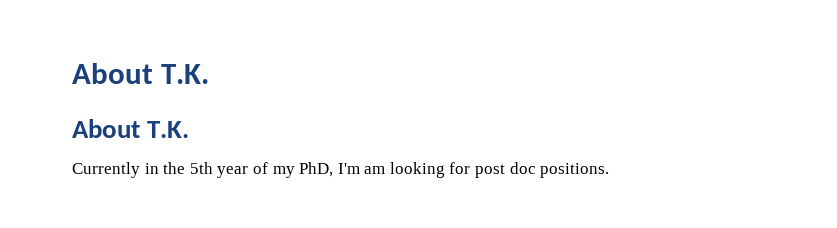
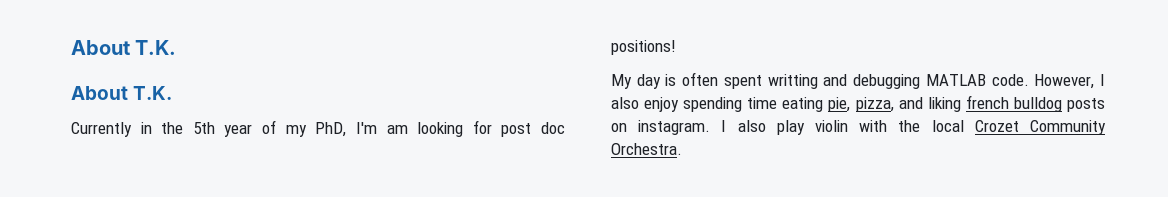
- Currently in the 5th year of my PhD, I'm am looking for post doc positions.
+ Currently in the 5th year of my PhD, I'm am looking for post doc positions!
+ My day is often spent writting and debugging MATLAB code. However, I also enjoy spending time eating pie, pizza, and liking french bulldog posts on instagram. I also play violin with the local Crozet Community Orchestra.

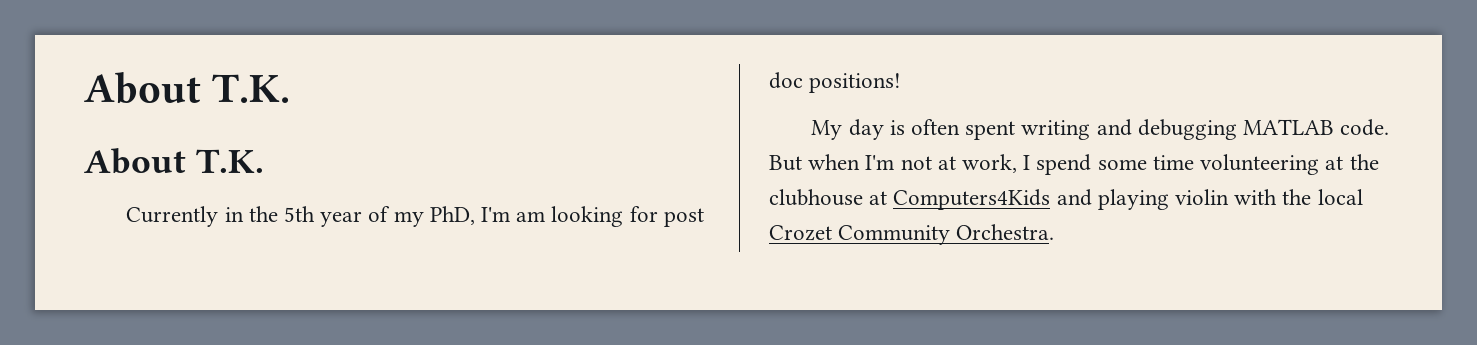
- My day is often spent writting and debugging MATLAB code.
+ My day is often spent writing and debugging MATLAB code.
- However, I also enjoy spending time eating pie, pizza, and liking french bulldog posts on instagram. I also play violin with the local Crozet Community Orchestra.
+ But when I'm not at work, I spend some time volunteering at the clubhouse at Computers4Kids and playing violin with the local Crozet Community Orchestra.

